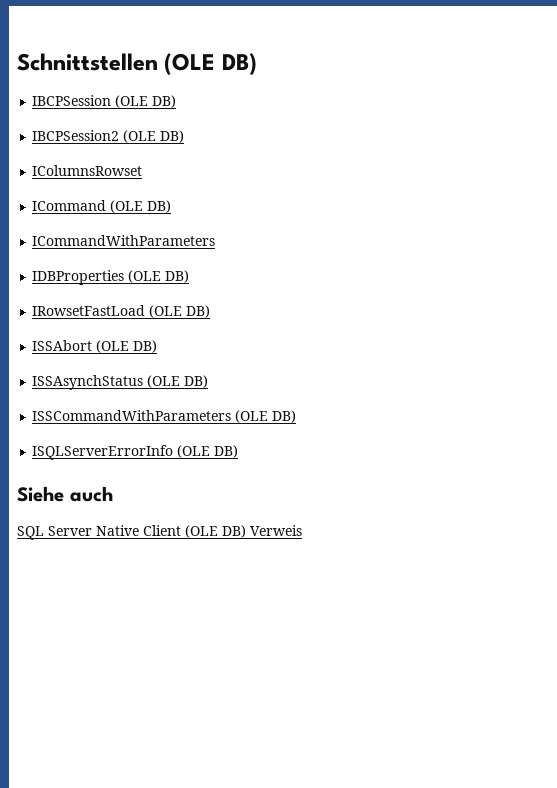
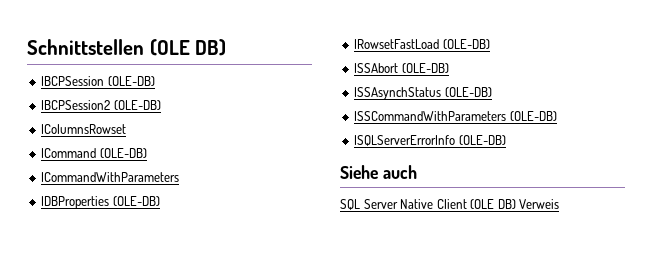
- IBCPSession (OLE DB)
+ IBCPSession (OLE-DB)
- IBCPSession2 (OLE DB)
+ IBCPSession2 (OLE-DB)
- ICommand (OLE DB)
+ ICommand (OLE-DB)
- IDBProperties (OLE DB)
+ IDBProperties (OLE-DB)
- IRowsetFastLoad (OLE DB)
+ IRowsetFastLoad (OLE-DB)
- ISSAbort (OLE DB)
+ ISSAbort (OLE-DB)
- ISSAsynchStatus (OLE DB)
+ ISSAsynchStatus (OLE-DB)
- ISSCommandWithParameters (OLE DB)
+ ISSCommandWithParameters (OLE-DB)
- ISQLServerErrorInfo (OLE DB)
+ ISQLServerErrorInfo (OLE-DB)

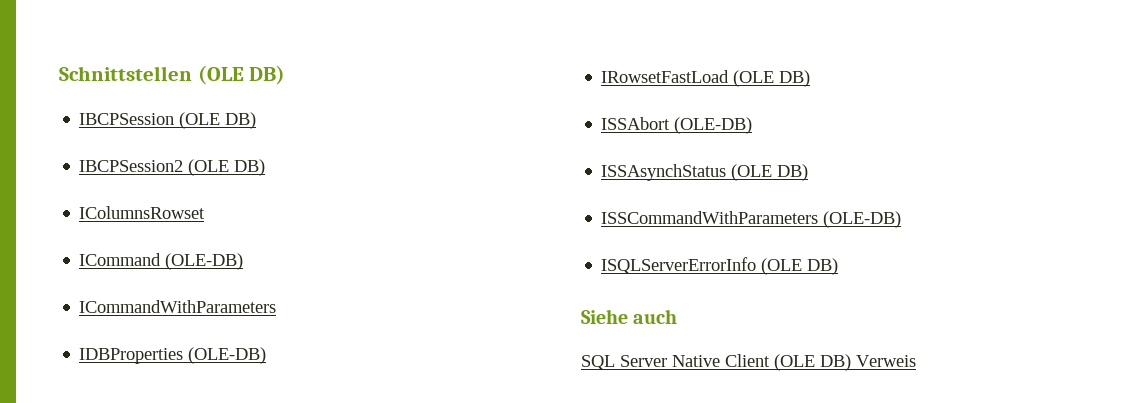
- IBCPSession (OLE-DB)
+ IBCPSession (OLE DB)
- IBCPSession2 (OLE-DB)
+ IBCPSession2 (OLE DB)
- IRowsetFastLoad (OLE-DB)
+ IRowsetFastLoad (OLE DB)
- ISSAsynchStatus (OLE-DB)
+ ISSAsynchStatus (OLE DB)
- ISQLServerErrorInfo (OLE-DB)
+ ISQLServerErrorInfo (OLE DB)

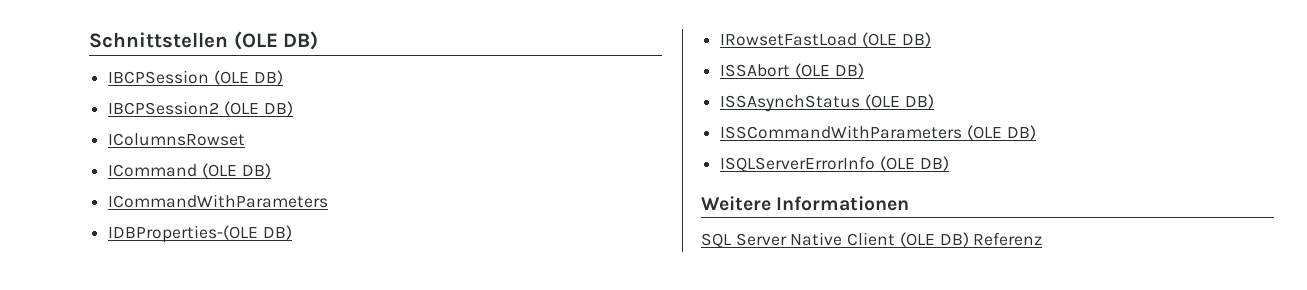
- ICommand (OLE-DB)
+ ICommand (OLE DB)
- IDBProperties (OLE-DB)
+ IDBProperties-(OLE DB)
- ISSAbort (OLE-DB)
+ ISSAbort (OLE DB)
- ISSCommandWithParameters (OLE-DB)
+ ISSCommandWithParameters (OLE DB)
- Siehe auch
+ Weitere Informationen
- SQL Server Native Client (OLE DB) Verweis
+ SQL Server Native Client (OLE DB) Referenz

